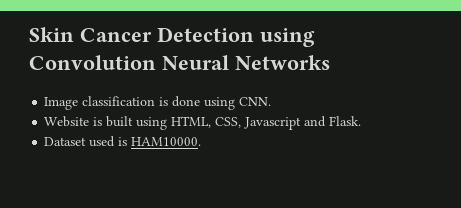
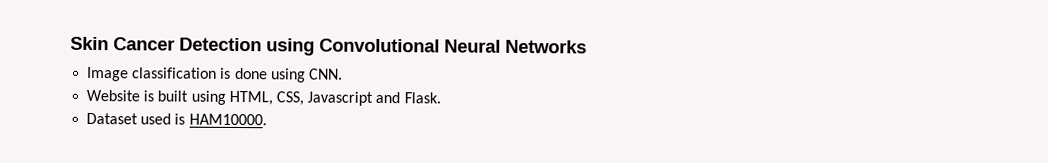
- Skin Cancer Detection using Convolution Neural Networks
+ Skin Cancer Detection using Convolutional Neural Networks

